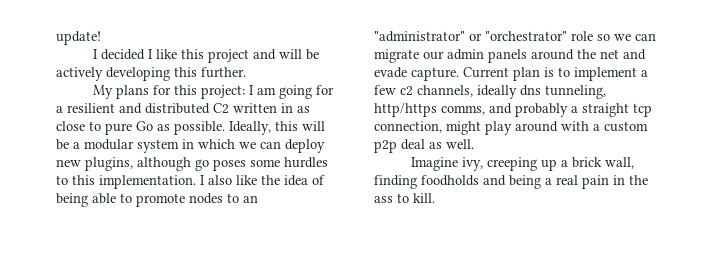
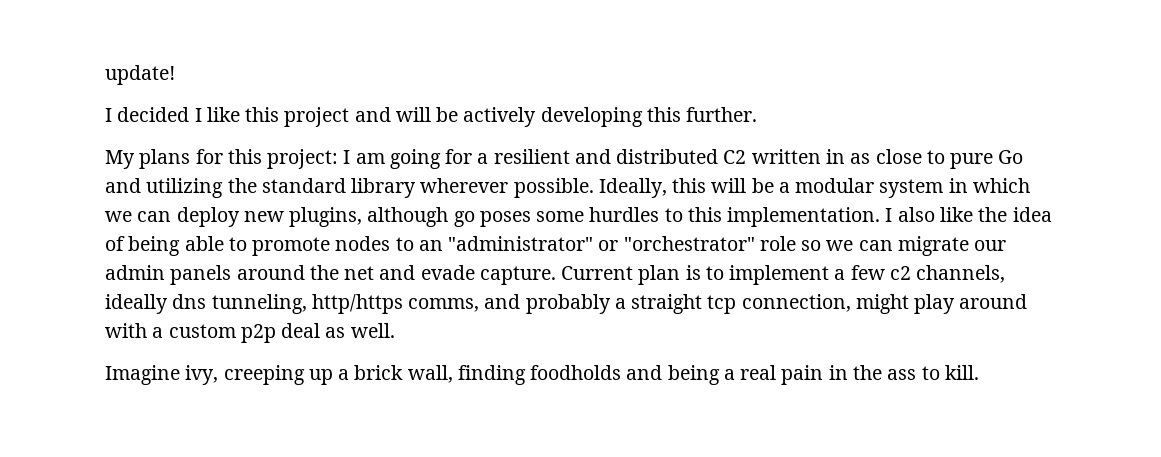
- My plans for this project: I am going for a resilient and distributed C2 written in as close to pure Go as possible.
+ My plans for this project: I am going for a resilient and distributed C2 written in as close to pure Go and utilizing the standard library wherever possible.

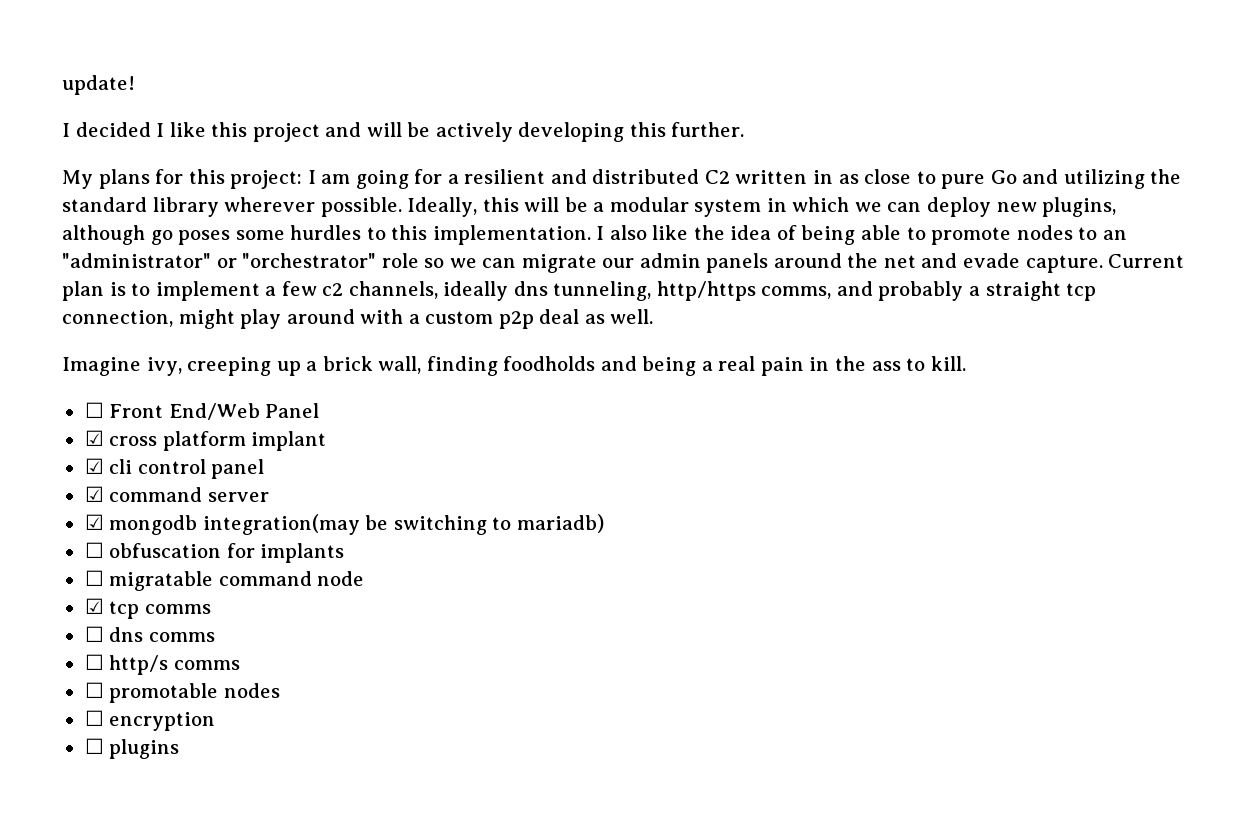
+ ☐ Front End/Web Panel
+ ☑ cross platform implant
+ ☑ cli control panel
+ ☑ command server
+ ☑ mongodb integration(may be switching to mariadb)
+ ☐ obfuscation for implants
+ ☐ migratable command node
+ ☑ tcp comms
+ ☐ dns comms
+ ☐ http/s comms
+ ☐ promotable nodes
+ ☐ encryption
+ ☐ plugins

